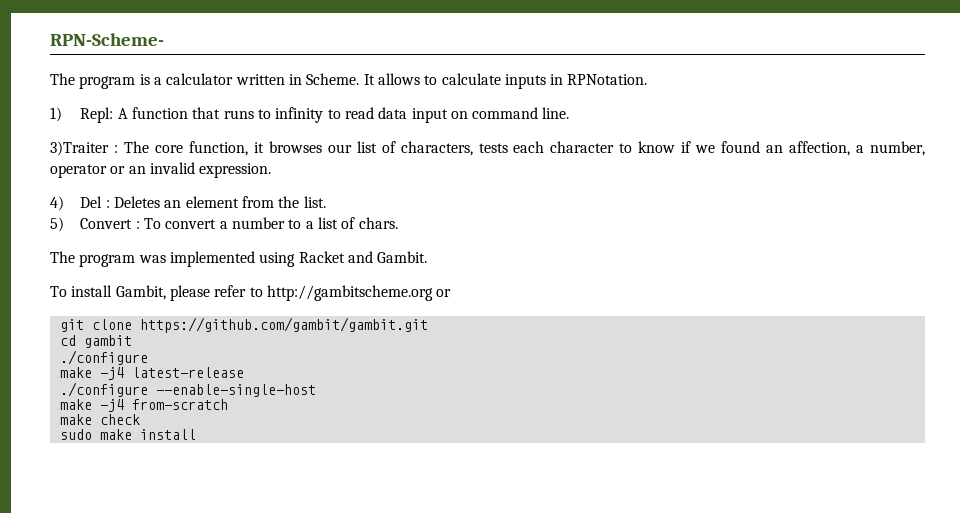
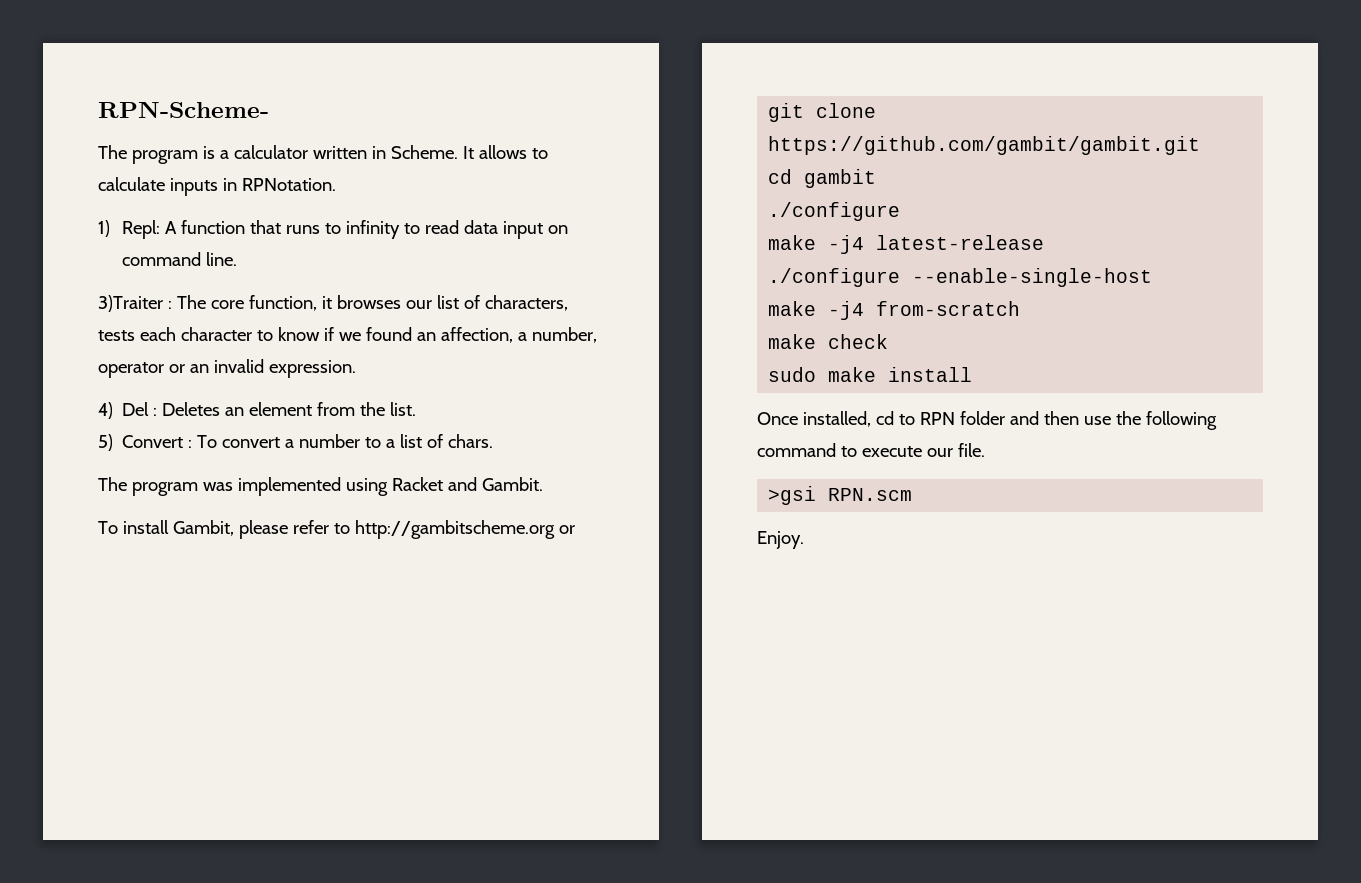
+ Once installed, cd to RPN folder and then use the following command to execute our file.
+ >gsi RPN.scm
+ Enjoy.

